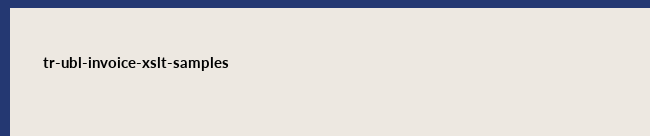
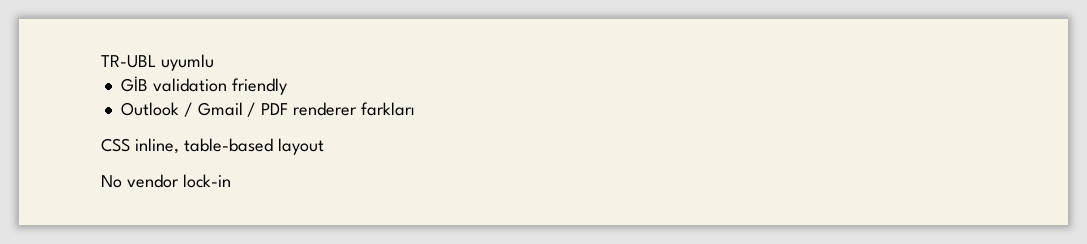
- tr-ubl-invoice-xslt-samples
+ TR-UBL uyumlu
+ GİB validation friendly
+ Outlook / Gmail / PDF renderer farkları
+ CSS inline, table-based layout
+ No vendor lock-in

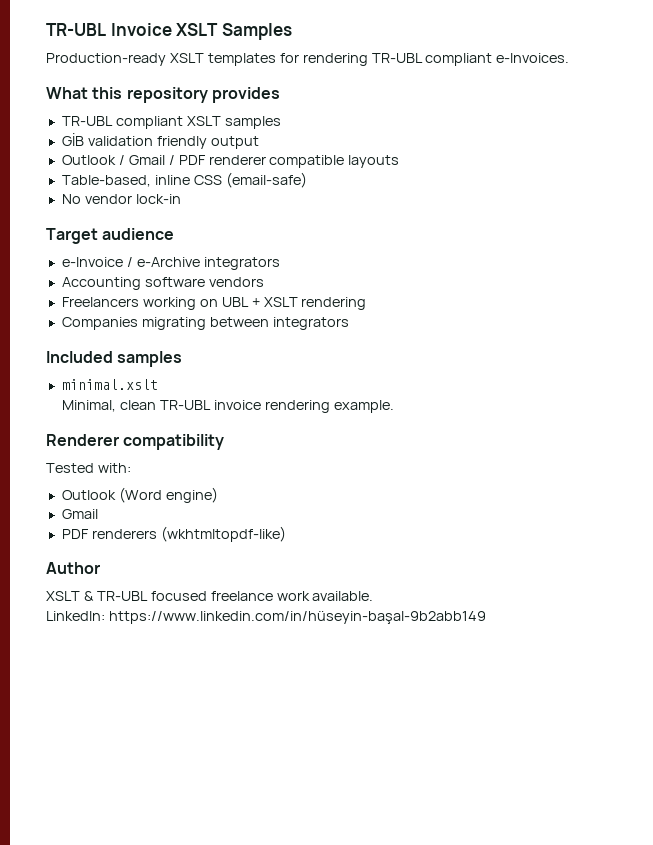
- TR-UBL uyumlu
+ TR-UBL Invoice XSLT Samples
+ Production-ready XSLT templates for rendering TR-UBL compliant e-Invoices.
+ What this repository provides
+ TR-UBL compliant XSLT samples
- GİB validation friendly
+ GİB validation friendly output
- Outlook / Gmail / PDF renderer farkları
- CSS inline, table-based layout
+ Outlook / Gmail / PDF renderer compatible layouts
+ Table-based, inline CSS (email-safe)
  No vendor lock-in
+ Target audience
+ e-Invoice / e-Archive integrators
+ Accounting software vendors
+ Freelancers working on UBL + XSLT rendering
+ Companies migrating between integrators
+ Included samples
+ minimal.xslt
+ Minimal, clean TR-UBL invoice rendering example.
+ Renderer compatibility
+ Tested with:
+ Outlook (Word engine)
+ Gmail
+ PDF renderers (wkhtmltopdf-like)
+ Author
+ XSLT & TR-UBL focused freelance work available.
+ LinkedIn: https://www.linkedin.com/in/hüseyin-başal-9b2abb149

